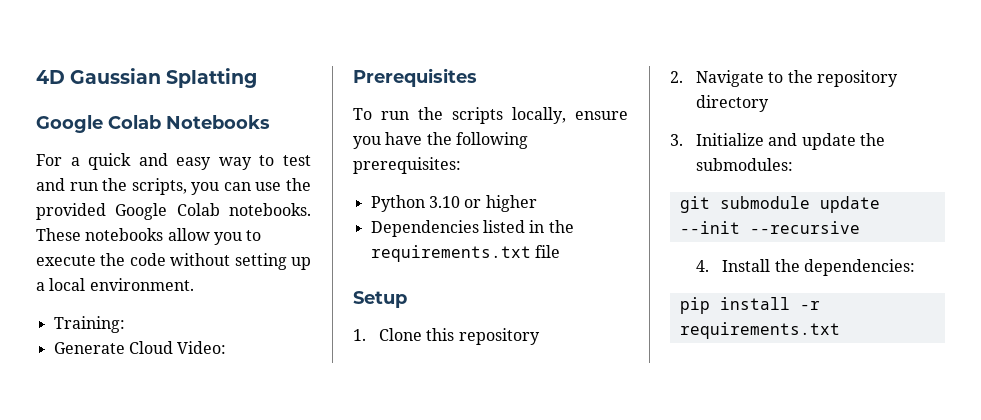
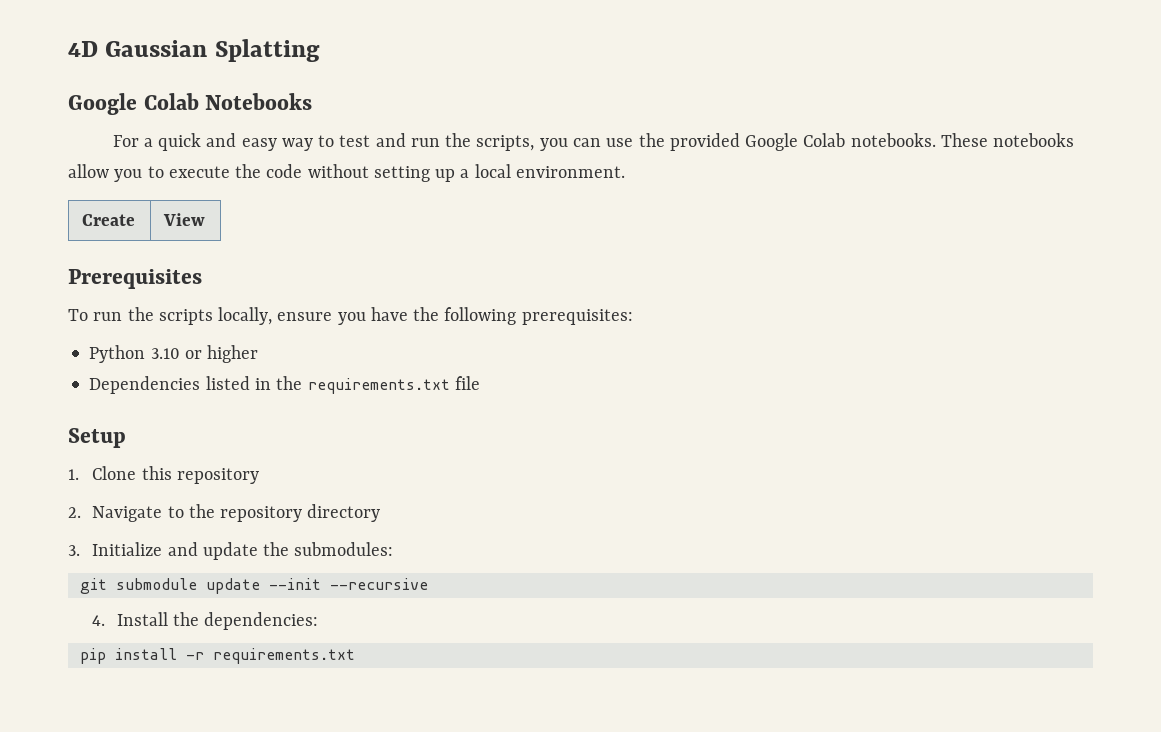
- Training:
- Generate Cloud Video:
+ Create | View

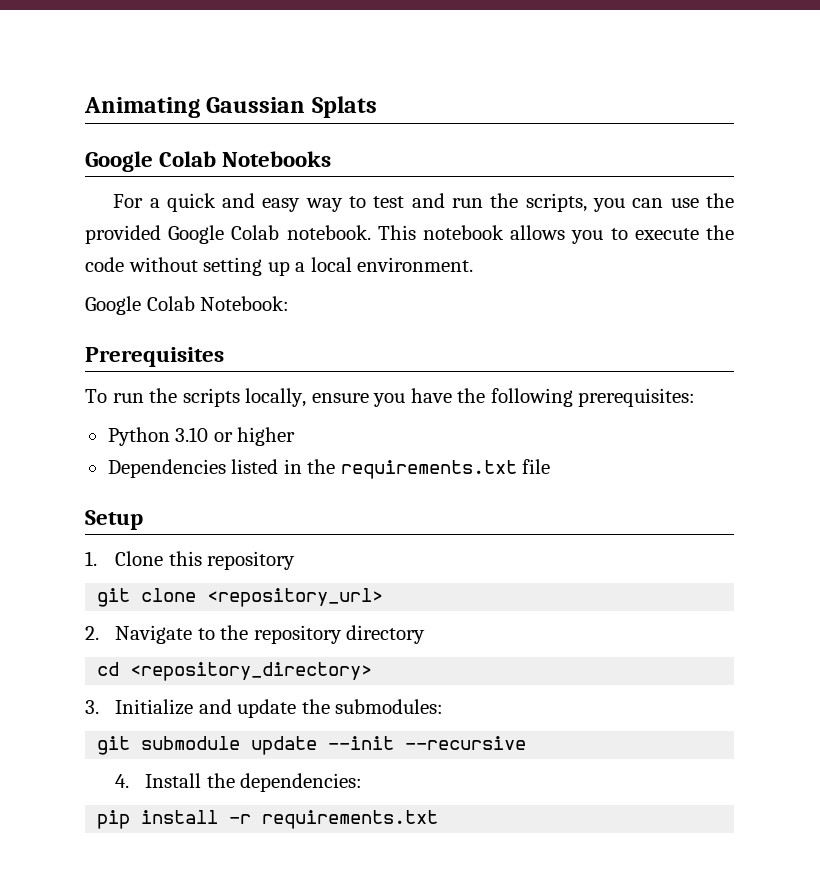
- 4D Gaussian Splatting
+ Animating Gaussian Splats
- For a quick and easy way to test and run the scripts, you can use the provided Google Colab notebooks. These notebooks allow you to execute the code without setting up a local environment.
+ For a quick and easy way to test and run the scripts, you can use the provided Google Colab notebook. This notebook allows you to execute the code without setting up a local environment.
- Create | View
+ Google Colab Notebook:
+ git clone <repository_url>
+ cd <repository_directory>

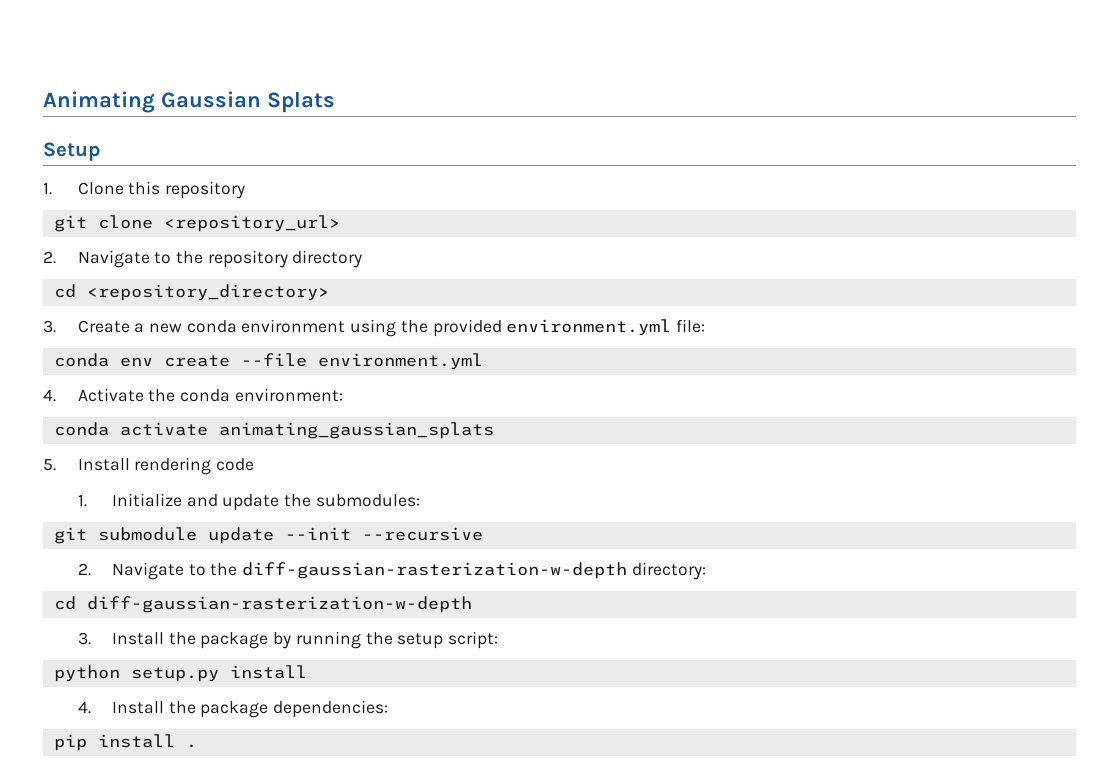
- Google Colab Notebooks
- For a quick and easy way to test and run the scripts, you can use the provided Google Colab notebook. This notebook allows you to execute the code without setting up a local environment.
- Google Colab Notebook:
- Prerequisites
- To run the scripts locally, ensure you have the following prerequisites:
- Python 3.10 or higher
- Dependencies listed in the requirements.txt file
- 3. Initialize and update the submodules:
+ 3. Create a new conda environment using the provided environment.yml file:
+ conda env create --file environment.yml
+ 4. Activate the conda environment:
+ conda activate animating_gaussian_splats
+ 5. Install rendering code
+ 1. Initialize and update the submodules:
- 4. Install the dependencies:
+ 2. Navigate to the diff-gaussian-rasterization-w-depth directory:
+ cd diff-gaussian-rasterization-w-depth
+ 3. Install the package by running the setup script:
+ python setup.py install
+ 4. Install the package dependencies:
- pip install -r requirements.txt
+ pip install .

